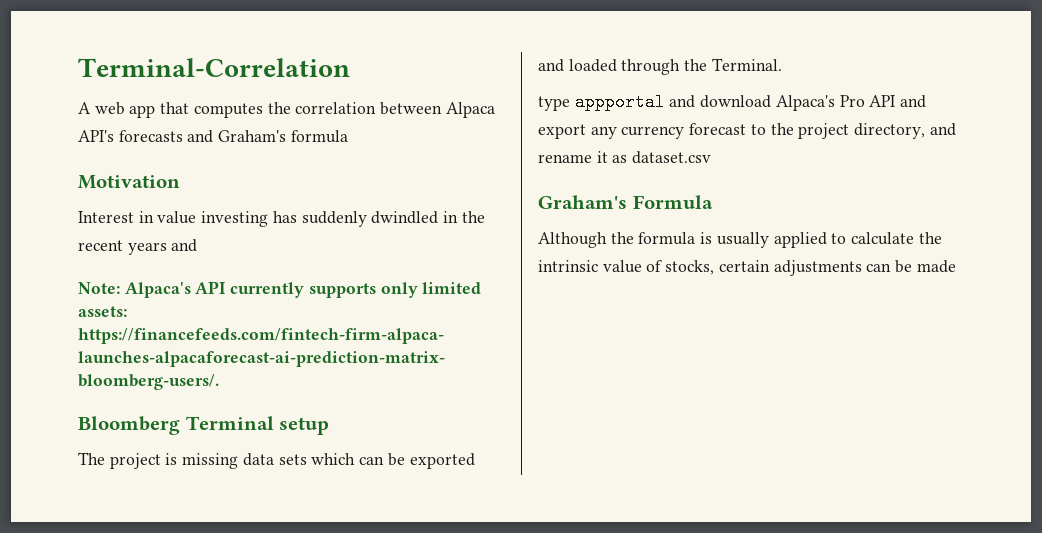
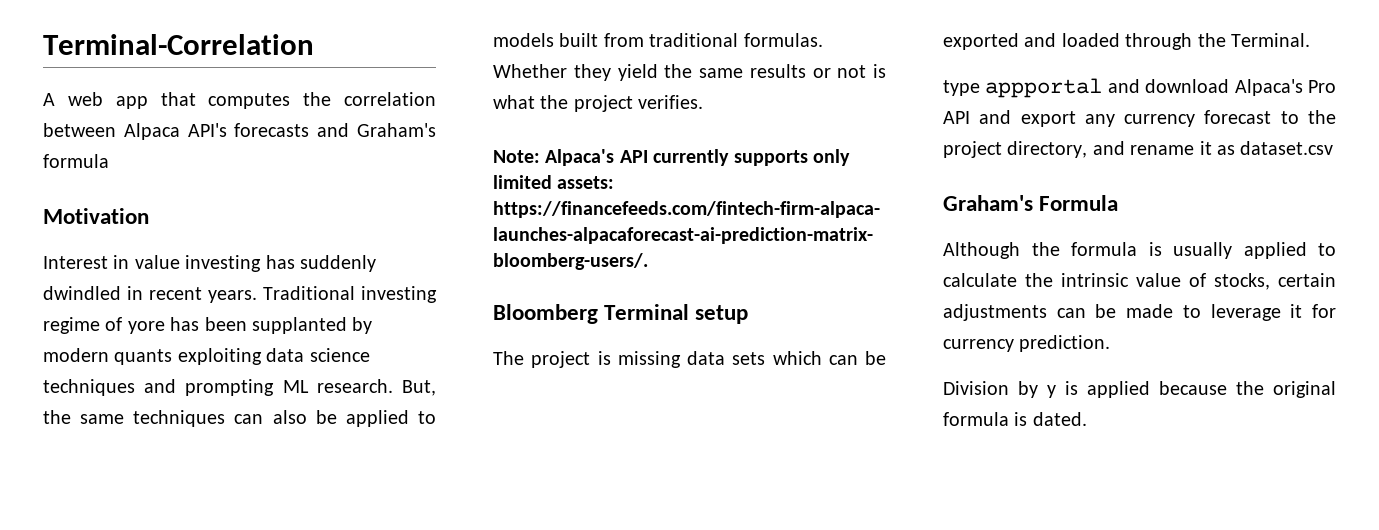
- Interest in value investing has suddenly dwindled in the recent years and
+ Interest in value investing has suddenly dwindled in recent years. Traditional investing regime of yore has been supplanted by modern quants exploiting data science techniques and prompting ML research. But, the same techniques can also be applied to models built from traditional formulas. Whether they yield the same results or not is what the project verifies.
- Although the formula is usually applied to calculate the intrinsic value of stocks, certain adjustments can be made
+ Although the formula is usually applied to calculate the intrinsic value of stocks, certain adjustments can be made to leverage it for currency prediction.
+ Division by y is applied because the original formula is dated.

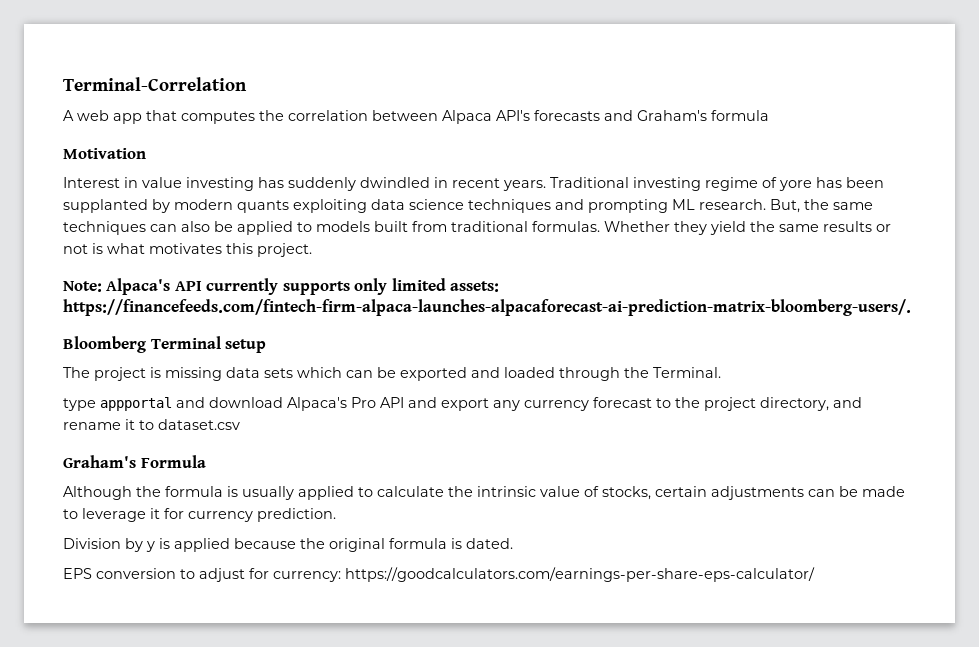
- Whether they yield the same results or not is what the project verifies.
+ Whether they yield the same results or not is what motivates this project.
- type appportal and download Alpaca's Pro API and export any currency forecast to the project directory, and rename it as dataset.csv
+ type appportal and download Alpaca's Pro API and export any currency forecast to the project directory, and rename it to dataset.csv
+ EPS conversion to adjust for currency: https://goodcalculators.com/earnings-per-share-eps-calculator/

